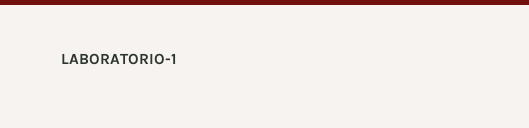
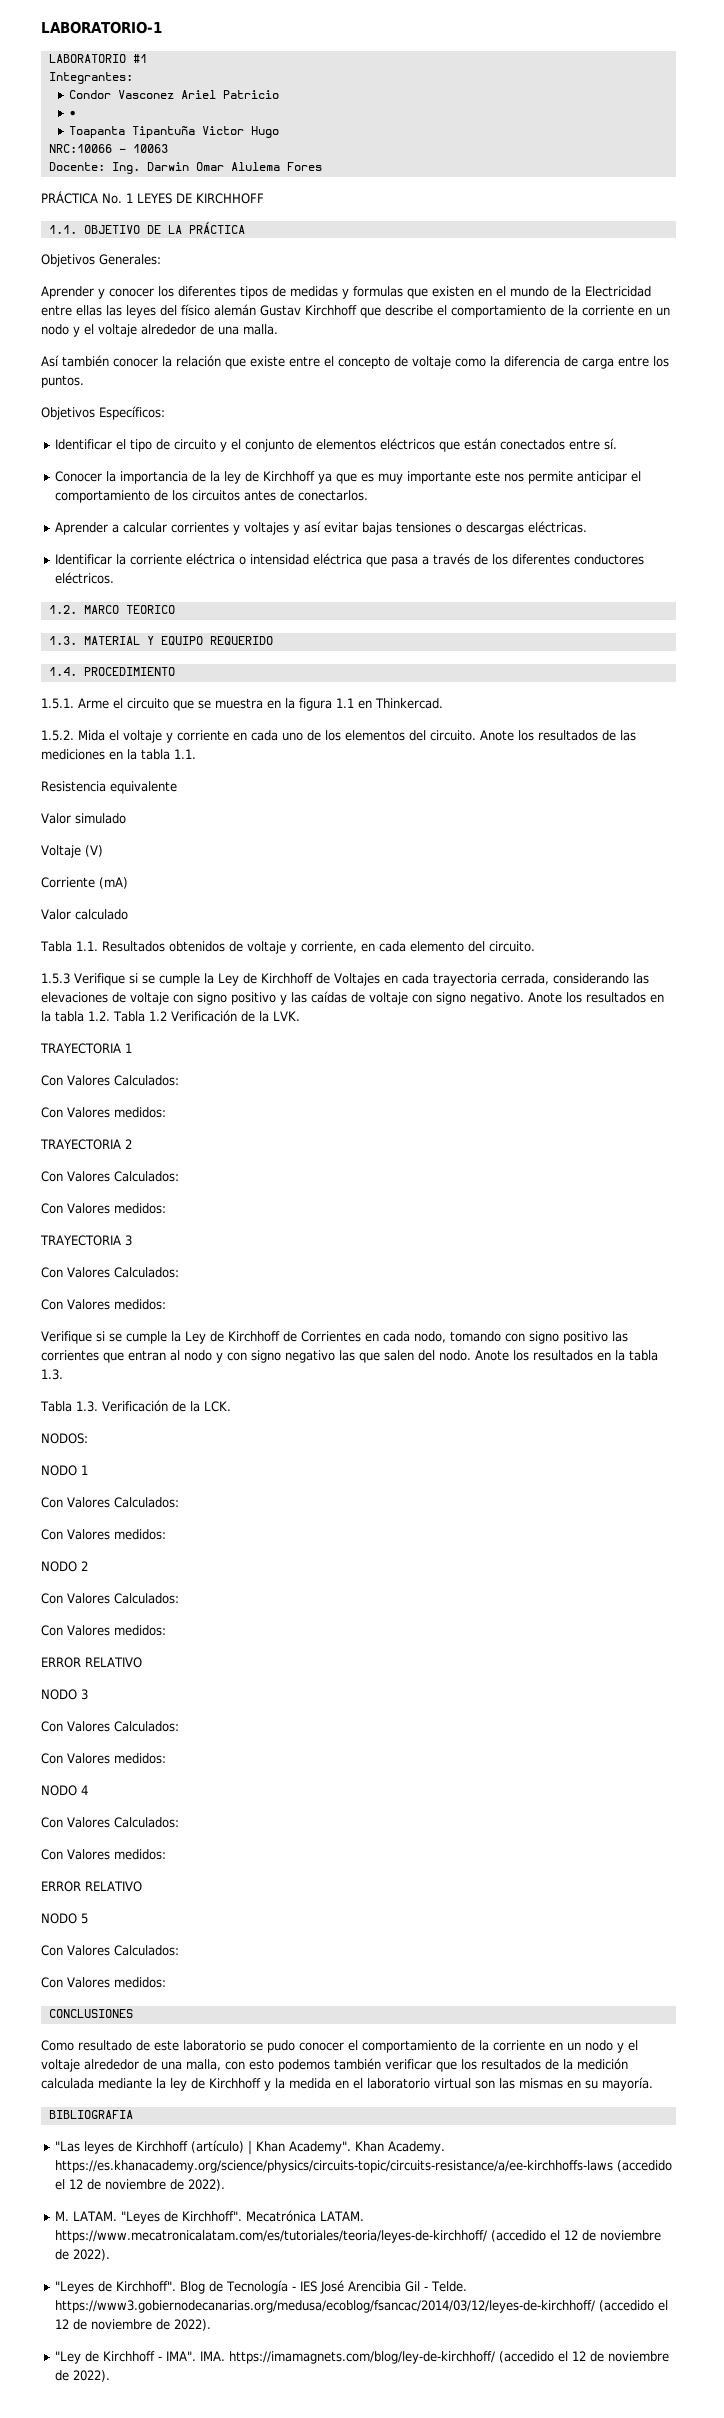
+ LABORATORIO #1
+ Integrantes:
+ Condor Vasconez Ariel Patricio
+ •
+ Toapanta Tipantuña Victor Hugo
+ NRC:10066 - 10063
+ Docente: Ing. Darwin Omar Alulema Fores
+ PRÁCTICA No. 1 LEYES DE KIRCHHOFF
+ 1.1. OBJETIVO DE LA PRÁCTICA
+ Objetivos Generales:
+ Aprender y conocer los diferentes tipos de medidas y formulas que existen en el mundo de la Electricidad entre ellas las leyes del físico alemán Gustav Kirchhoff que describe el comportamiento de la corriente en un nodo y el voltaje alrededor de una malla.
+ Así también conocer la relación que existe entre el concepto de voltaje como la diferencia de carga entre los puntos.
+ Objetivos Específicos:
+ Identificar el tipo de circuito y el conjunto de elementos eléctricos que están conectados entre sí.
+ Conocer la importancia de la ley de Kirchhoff ya que es muy importante este nos permite anticipar el comportamiento de los circuitos antes de conectarlos.
+ Aprender a calcular corrientes y voltajes y así evitar bajas tensiones o descargas eléctricas.
+ Identificar la corriente eléctrica o intensidad eléctrica que pasa a través de los diferentes conductores eléctricos.
+ 1.2. MARCO TEORICO
+ 1.3. MATERIAL Y EQUIPO REQUERIDO
+ 1.4. PROCEDIMIENTO
+ 1.5.1. Arme el circuito que se muestra en la figura 1.1 en Thinkercad.
+ 1.5.2. Mida el voltaje y corriente en cada uno de los elementos del circuito. Anote los resultados de las mediciones en la tabla 1.1.
+ Resistencia equivalente
+ Valor simulado
+ Voltaje (V)
+ Corriente (mA)
+ Valor calculado
+ Tabla 1.1. Resultados obtenidos de voltaje y corriente, en cada elemento del circuito.
+ 1.5.3 Verifique si se cumple la Ley de Kirchhoff de Voltajes en cada trayectoria cerrada, considerando las elevaciones de voltaje con signo positivo y las caídas de voltaje con signo negativo. Anote los resultados en la tabla 1.2. Tabla 1.2 Verificación de la LVK.
+ TRAYECTORIA 1
+ Con Valores Calculados:
+ Con Valores medidos:
+ TRAYECTORIA 2
+ Con Valores Calculados:
+ Con Valores medidos:
+ TRAYECTORIA 3
+ Con Valores Calculados:
+ Con Valores medidos:
+ Verifique si se cumple la Ley de Kirchhoff de Corrientes en cada nodo, tomando con signo positivo las corrientes que entran al nodo y con signo negativo las que salen del nodo. Anote los resultados en la tabla 1.3.
+ Tabla 1.3. Verificación de la LCK.
+ NODOS:
+ NODO 1
+ Con Valores Calculados:
+ Con Valores medidos:
+ NODO 2
+ Con Valores Calculados:
+ Con Valores medidos:
+ ERROR RELATIVO
+ NODO 3
+ Con Valores Calculados:
+ Con Valores medidos:
+ NODO 4
+ Con Valores Calculados:
+ Con Valores medidos:
+ ERROR RELATIVO
+ NODO 5
+ Con Valores Calculados:
+ Con Valores medidos:
+ CONCLUSIONES
+ Como resultado de este laboratorio se pudo conocer el comportamiento de la corriente en un nodo y el voltaje alrededor de una malla, con esto podemos también verificar que los resultados de la medición calculada mediante la ley de Kirchhoff y la medida en el laboratorio virtual son las mismas en su mayoría.
+ BIBLIOGRAFIA
+ "Las leyes de Kirchhoff (artículo) | Khan Academy". Khan Academy. https://es.khanacademy.org/science/physics/circuits-topic/circuits-resistance/a/ee-kirchhoffs-laws (accedido el 12 de noviembre de 2022).
+ M. LATAM. "Leyes de Kirchhoff". Mecatrónica LATAM. https://www.mecatronicalatam.com/es/tutoriales/teoria/leyes-de-kirchhoff/ (accedido el 12 de noviembre de 2022).
+ "Leyes de Kirchhoff". Blog de Tecnología - IES José Arencibia Gil - Telde. https://www3.gobiernodecanarias.org/medusa/ecoblog/fsancac/2014/03/12/leyes-de-kirchhoff/ (accedido el 12 de noviembre de 2022).
+ "Ley de Kirchhoff - IMA". IMA. https://imamagnets.com/blog/ley-de-kirchhoff/ (accedido el 12 de noviembre de 2022).

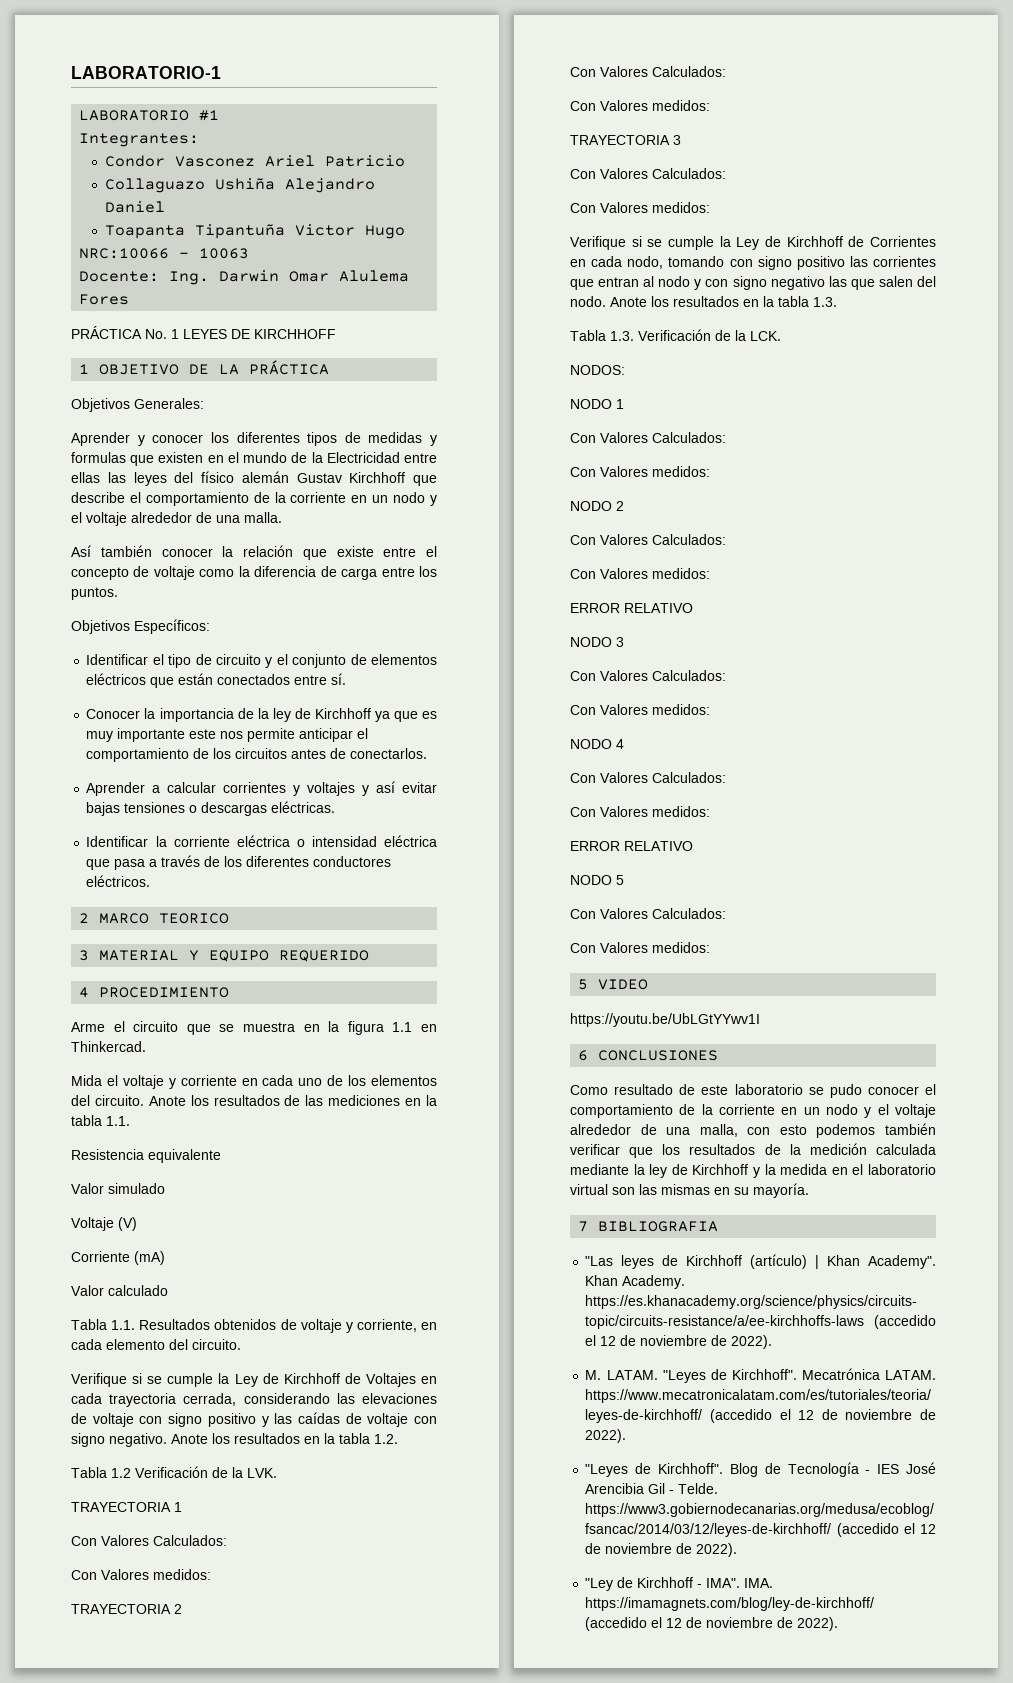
- •
+ Collaguazo Ushiña Alejandro Daniel
- 1.1. OBJETIVO DE LA PRÁCTICA
+ 1 OBJETIVO DE LA PRÁCTICA
- 1.2. MARCO TEORICO
+ 2 MARCO TEORICO
- 1.3. MATERIAL Y EQUIPO REQUERIDO
+ 3 MATERIAL Y EQUIPO REQUERIDO
- 1.4. PROCEDIMIENTO
+ 4 PROCEDIMIENTO
- 1.5.1. Arme el circuito que se muestra en la figura 1.1 en Thinkercad.
+ Arme el circuito que se muestra en la figura 1.1 en Thinkercad.
- 1.5.2. Mida el voltaje y corriente en cada uno de los elementos del circuito.
+ Mida el voltaje y corriente en cada uno de los elementos del circuito.
- 1.5.3 Verifique si se cumple la Ley de Kirchhoff de Voltajes en cada trayectoria cerrada, considerando las elevaciones de voltaje con signo positivo y las caídas de voltaje con signo negativo.
+ Verifique si se cumple la Ley de Kirchhoff de Voltajes en cada trayectoria cerrada, considerando las elevaciones de voltaje con signo positivo y las caídas de voltaje con signo negativo.
- Anote los resultados en la tabla 1.2. Tabla 1.2 Verificación de la LVK.
+ Anote los resultados en la tabla 1.2.
+ Tabla 1.2 Verificación de la LVK.
- CONCLUSIONES
+ 5 VIDEO
+ https://youtu.be/UbLGtYYwv1I
+ 6 CONCLUSIONES
- BIBLIOGRAFIA
+ 7 BIBLIOGRAFIA

